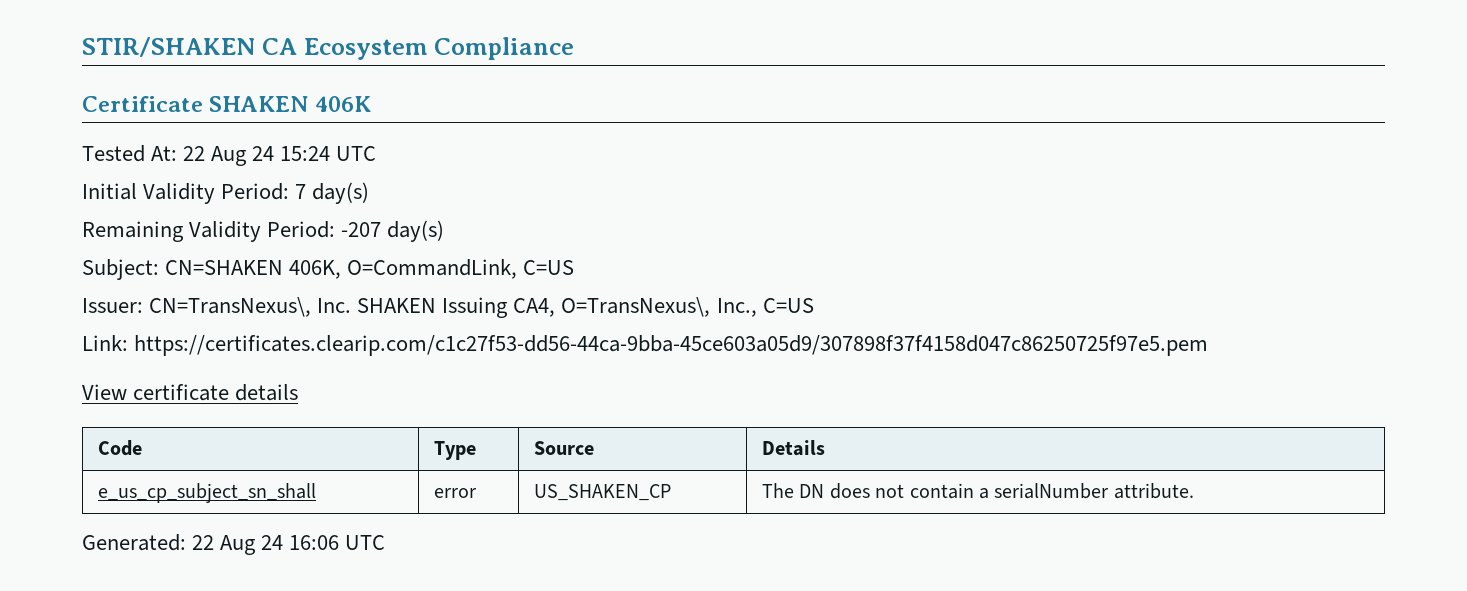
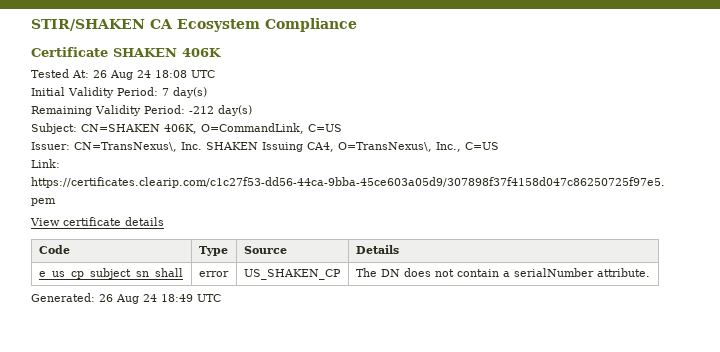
- Tested At: 22 Aug 24 15:24 UTC
+ Tested At: 26 Aug 24 18:08 UTC
- Remaining Validity Period: -207 day(s)
+ Remaining Validity Period: -212 day(s)
- Generated: 22 Aug 24 16:06 UTC
+ Generated: 26 Aug 24 18:49 UTC

